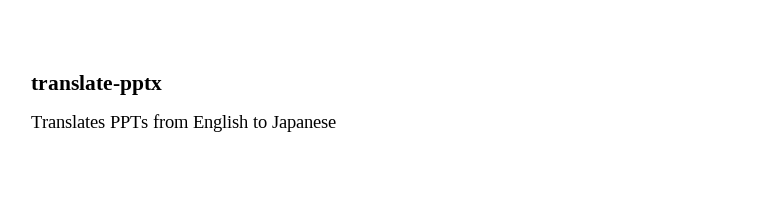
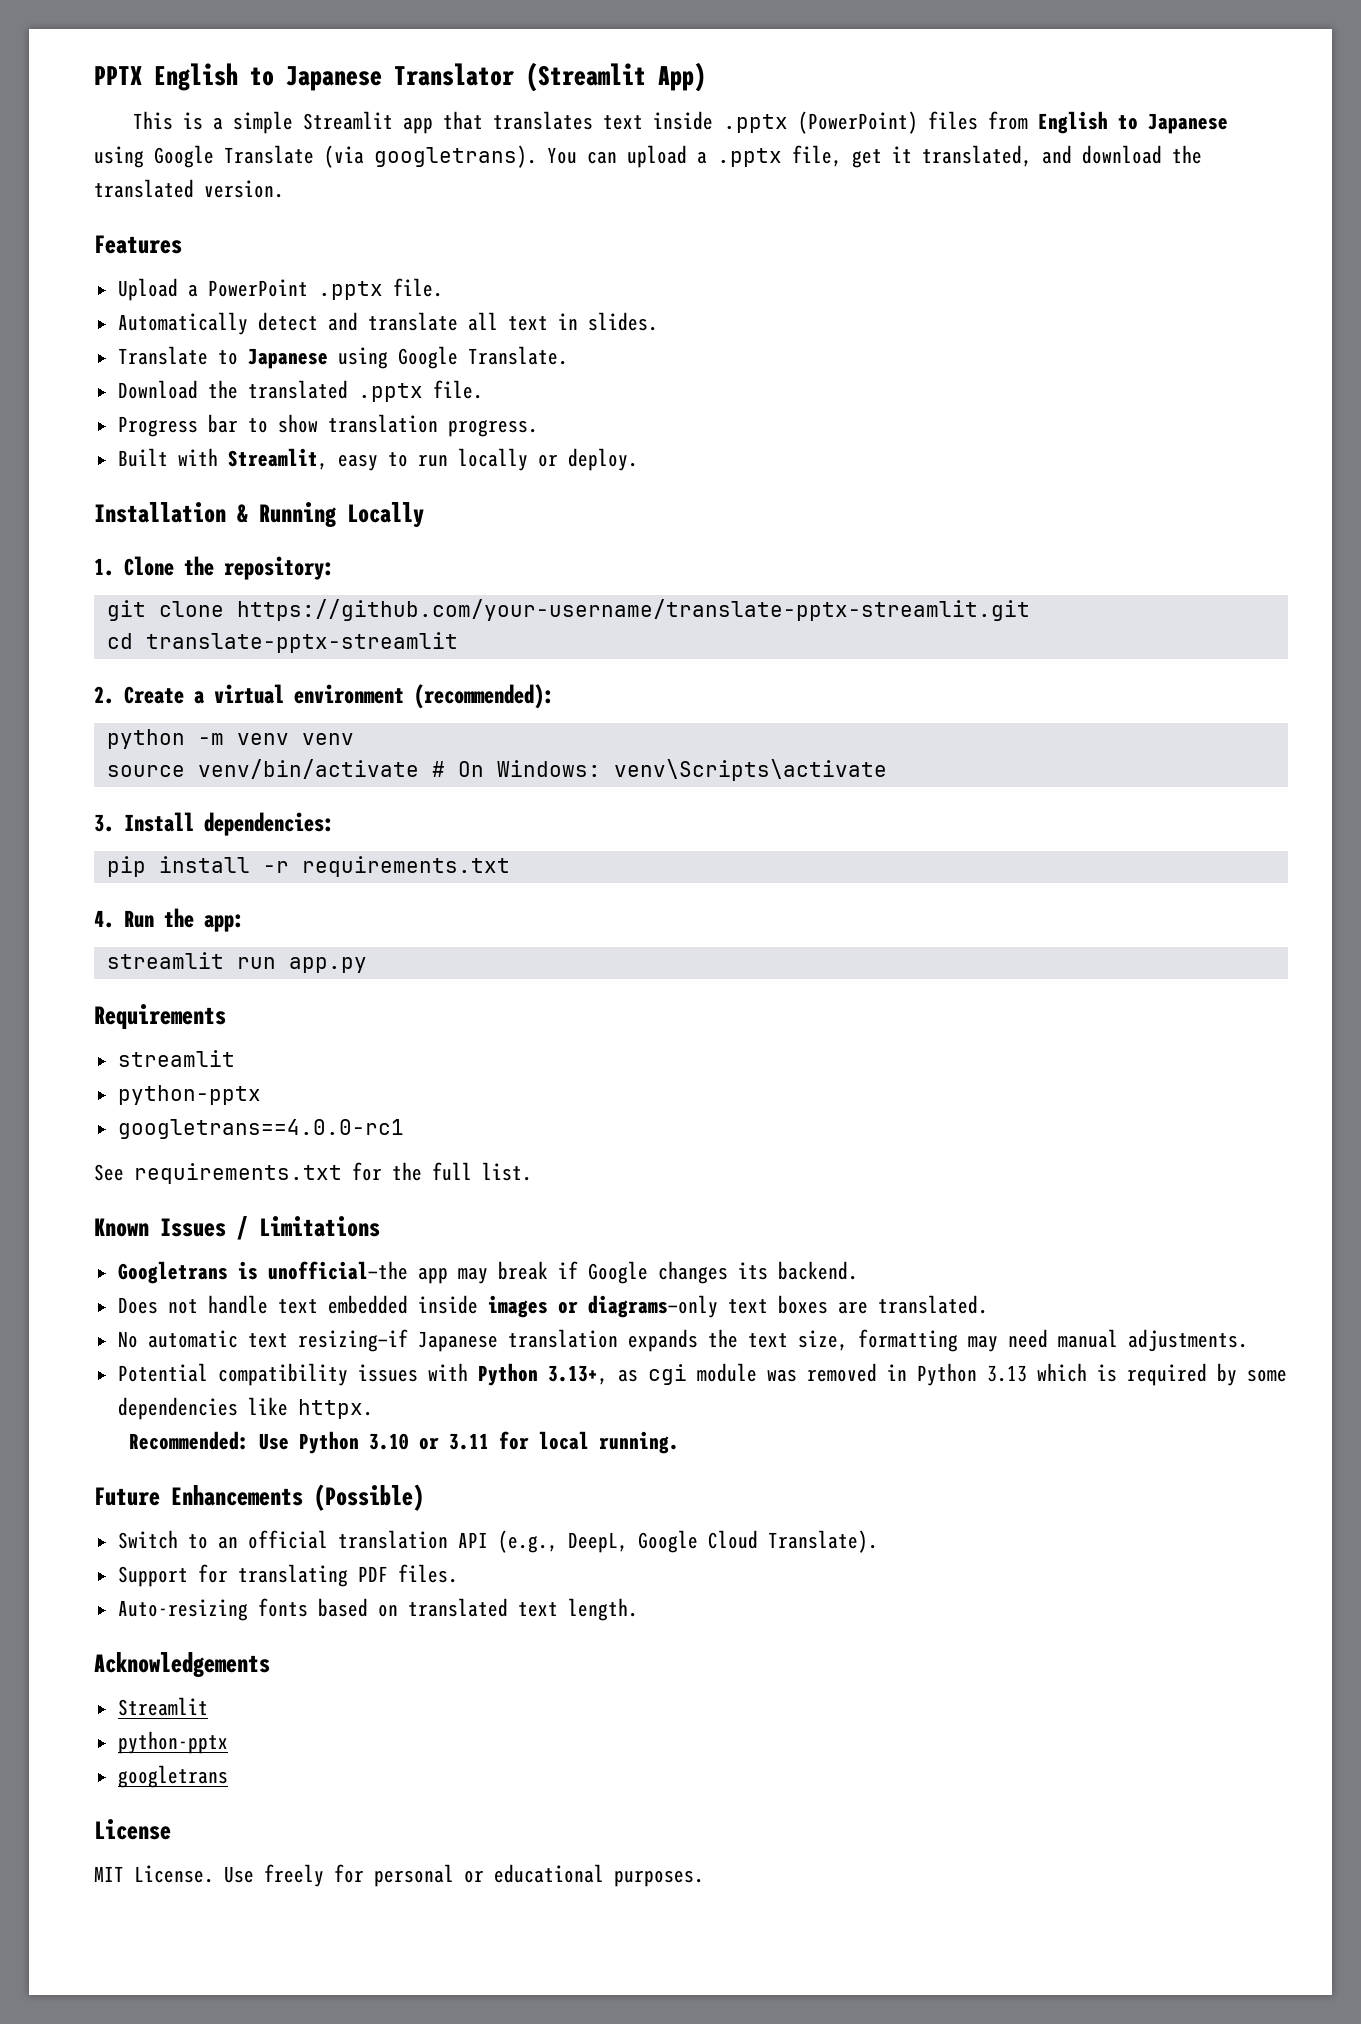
- translate-pptx
- Translates PPTs from English to Japanese
+ PPTX English to Japanese Translator (Streamlit App)
+ This is a simple Streamlit app that translates text inside .pptx (PowerPoint) files from English to Japanese using Google Translate (via googletrans). You can upload a .pptx file, get it translated, and download the translated version.
+ Features
+ Upload a PowerPoint .pptx file.
+ Automatically detect and translate all text in slides.
+ Translate to Japanese using Google Translate.
+ Download the translated .pptx file.
+ Progress bar to show translation progress.
+ Built with Streamlit, easy to run locally or deploy.
+ Installation & Running Locally
+ 1. Clone the repository:
+ git clone https://github.com/your-username/translate-pptx-streamlit.git
+ cd translate-pptx-streamlit
+ 2. Create a virtual environment (recommended):
+ python -m venv venv
+ source venv/bin/activate # On Windows: venv\Scripts\activate
+ 3. Install dependencies:
+ pip install -r requirements.txt
+ 4. Run the app:
+ streamlit run app.py
+ Requirements
+ streamlit
+ python-pptx
+ googletrans==4.0.0-rc1
+ See requirements.txt for the full list.
+ Known Issues / Limitations
+ Googletrans is unofficial—the app may break if Google changes its backend.
+ Does not handle text embedded inside images or diagrams—only text boxes are translated.
+ No automatic text resizing—if Japanese translation expands the text size, formatting may need manual adjustments.
+ Potential compatibility issues with Python 3.13+, as cgi module was removed in Python 3.13 which is required by some dependencies like httpx.
+ Recommended: Use Python 3.10 or 3.11 for local running.
+ Future Enhancements (Possible)
+ Switch to an official translation API (e.g., DeepL, Google Cloud Translate).
+ Support for translating PDF files.
+ Auto-resizing fonts based on translated text length.
+ Acknowledgements
+ Streamlit
+ python-pptx
+ googletrans
+ License
+ MIT License. Use freely for personal or educational purposes.

